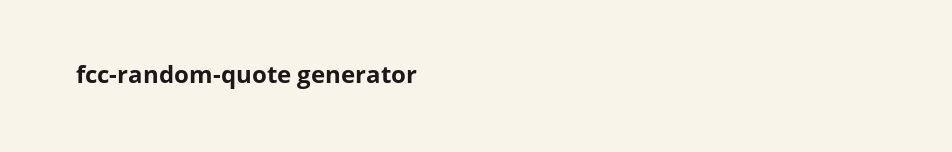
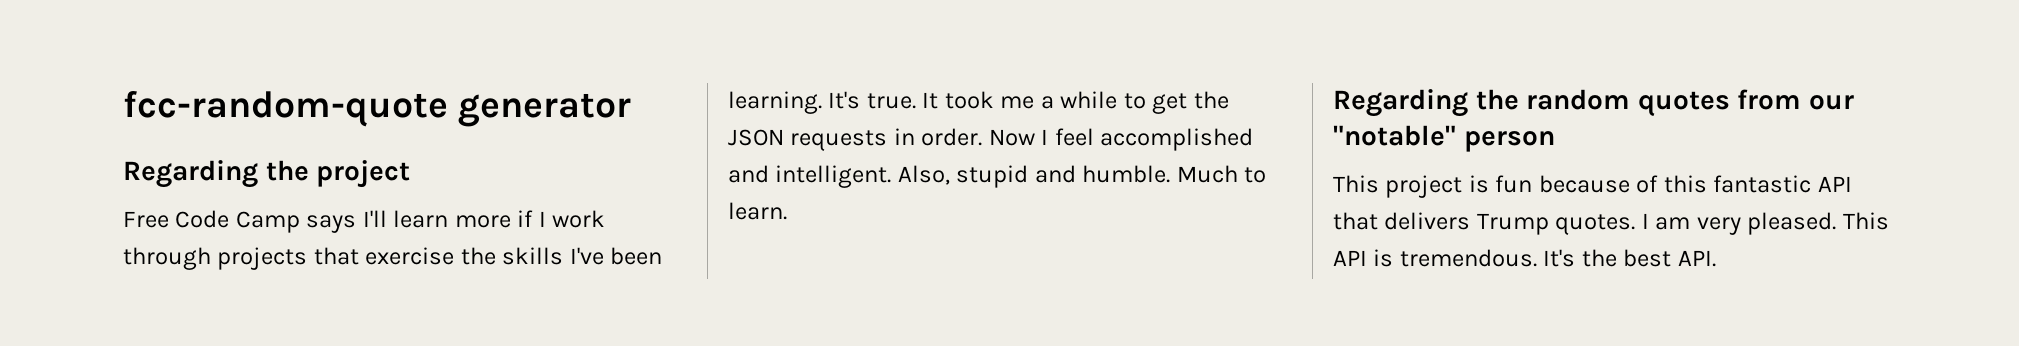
+ Regarding the project
+ Free Code Camp says I'll learn more if I work through projects that exercise the skills I've been learning. It's true. It took me a while to get the JSON requests in order. Now I feel accomplished and intelligent. Also, stupid and humble. Much to learn.
+ Regarding the random quotes from our "notable" person
+ This project is fun because of this fantastic API that delivers Trump quotes. I am very pleased. This API is tremendous. It's the best API.

